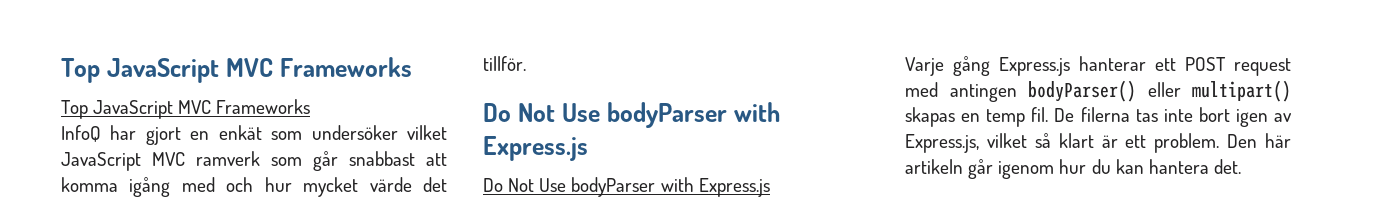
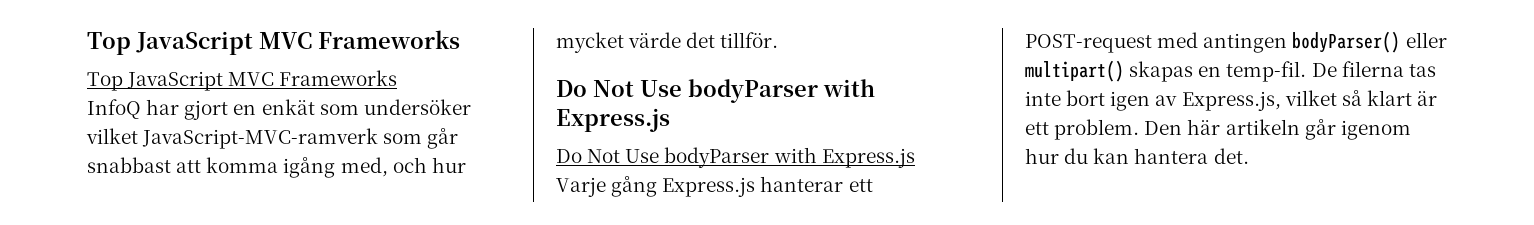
- InfoQ har gjort en enkät som undersöker vilket JavaScript MVC ramverk som går snabbast att komma igång med och hur mycket värde det tillför.
+ InfoQ har gjort en enkät som undersöker vilket JavaScript-MVC-ramverk som går snabbast att komma igång med, och hur mycket värde det tillför.
- Varje gång Express.js hanterar ett POST request med antingen bodyParser() eller multipart() skapas en temp fil.
+ Varje gång Express.js hanterar ett POST-request med antingen bodyParser() eller multipart() skapas en temp-fil.

